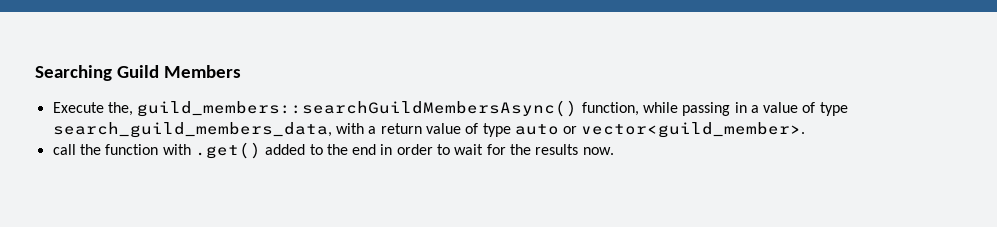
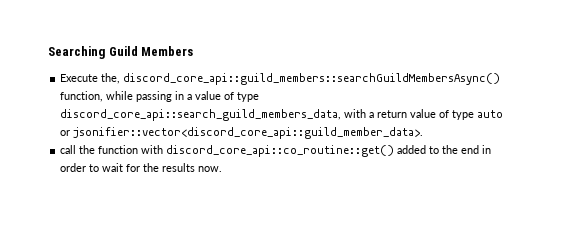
- Execute the, guild_members::searchGuildMembersAsync() function, while passing in a value of type search_guild_members_data, with a return value of type auto or vector<guild_member>.
+ Execute the, discord_core_api::guild_members::searchGuildMembersAsync() function, while passing in a value of type discord_core_api::search_guild_members_data, with a return value of type auto or jsonifier::vector<discord_core_api::guild_member_data>.
- call the function with .get() added to the end in order to wait for the results now.
+ call the function with discord_core_api::co_routine::get() added to the end in order to wait for the results now.

